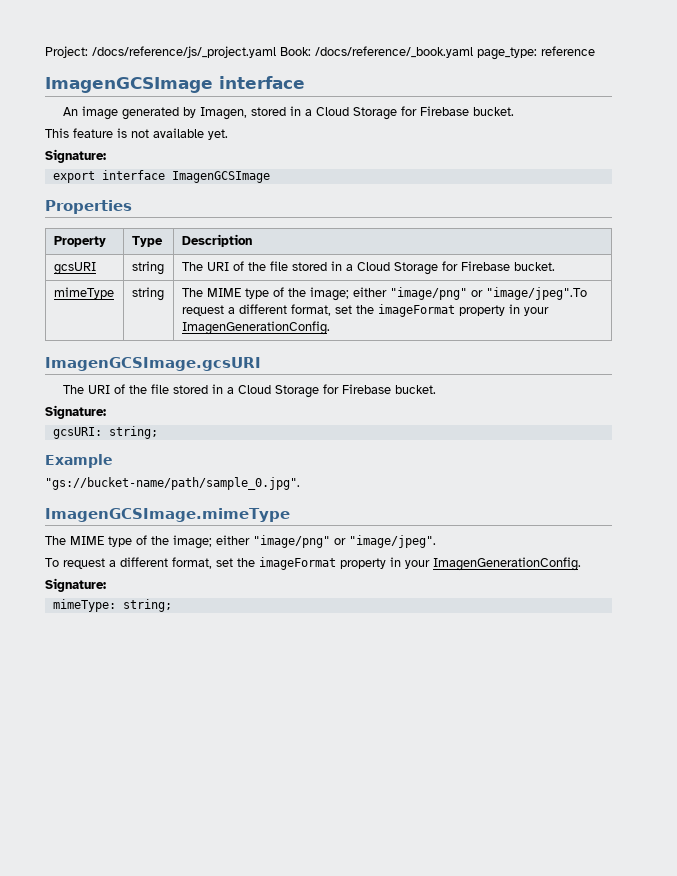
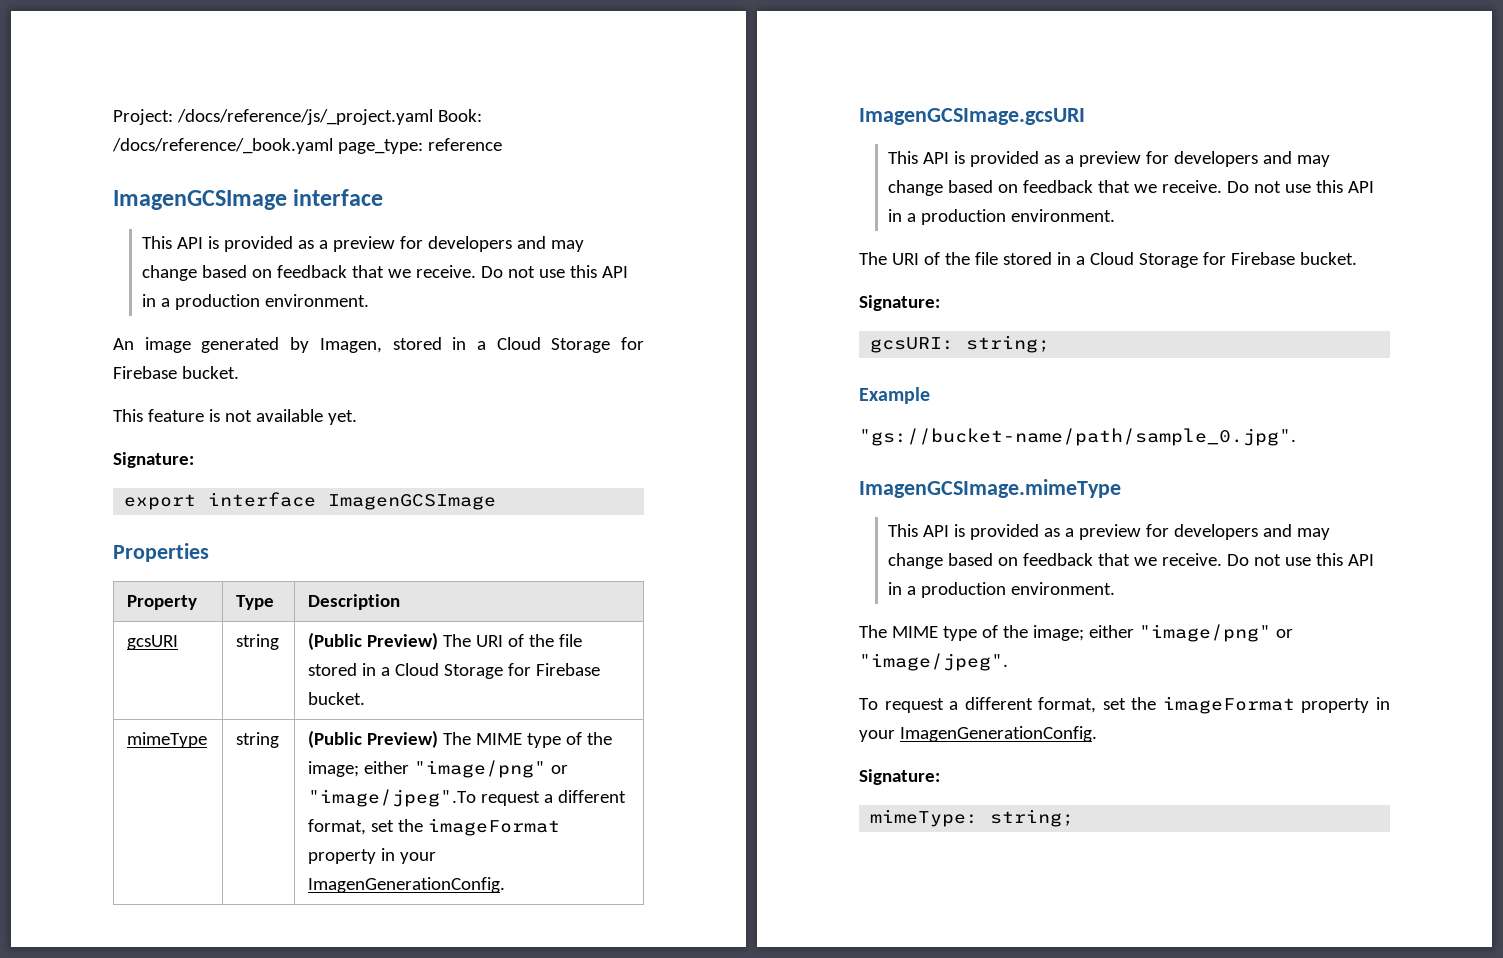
  ImagenGCSImage interface
+ This API is provided as a preview for developers and may change based on feedback that we receive. Do not use this API in a production environment.
- gcsURI | string | The URI of the file stored in a Cloud Storage for Firebase bucket.
+ gcsURI | string | (Public Preview) The URI of the file stored in a Cloud Storage for Firebase bucket.
- mimeType | string | The MIME type of the image; either "image/png" or "image/jpeg".To request a different format, set the imageFormat property in your ImagenGenerationConfig.
+ mimeType | string | (Public Preview) The MIME type of the image; either "image/png" or "image/jpeg".To request a different format, set the imageFormat property in your ImagenGenerationConfig.
  ImagenGCSImage.gcsURI
+ This API is provided as a preview for developers and may change based on feedback that we receive. Do not use this API in a production environment.
  ImagenGCSImage.mimeType
+ This API is provided as a preview for developers and may change based on feedback that we receive. Do not use this API in a production environment.

